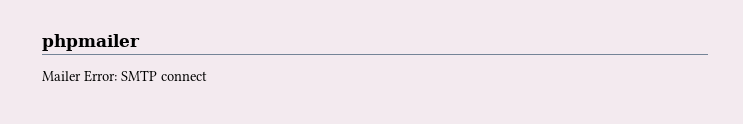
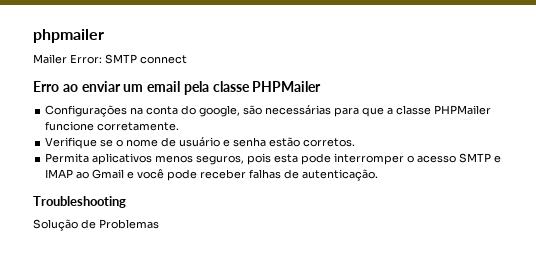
+ Erro ao enviar um email pela classe PHPMailer
+ Configurações na conta do google, são necessárias para que a classe PHPMailer funcione corretamente.
+ Verifique se o nome de usuário e senha estão corretos.
+ Permita aplicativos menos seguros, pois esta pode interromper o acesso SMTP e IMAP ao Gmail e você pode receber falhas de autenticação.
+ Troubleshooting
+ Solução de Problemas

